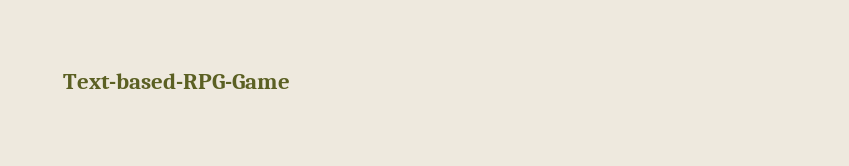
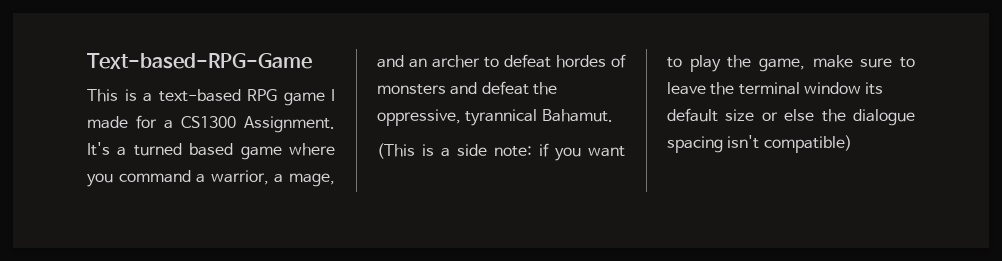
+ This is a text-based RPG game I made for a CS1300 Assignment. It's a turned based game where you command a warrior, a mage, and an archer to defeat hordes of monsters and defeat the oppressive, tyrannical Bahamut.
+ (This is a side note: if you want to play the game, make sure to leave the terminal window its default size or else the dialogue spacing isn't compatible)

